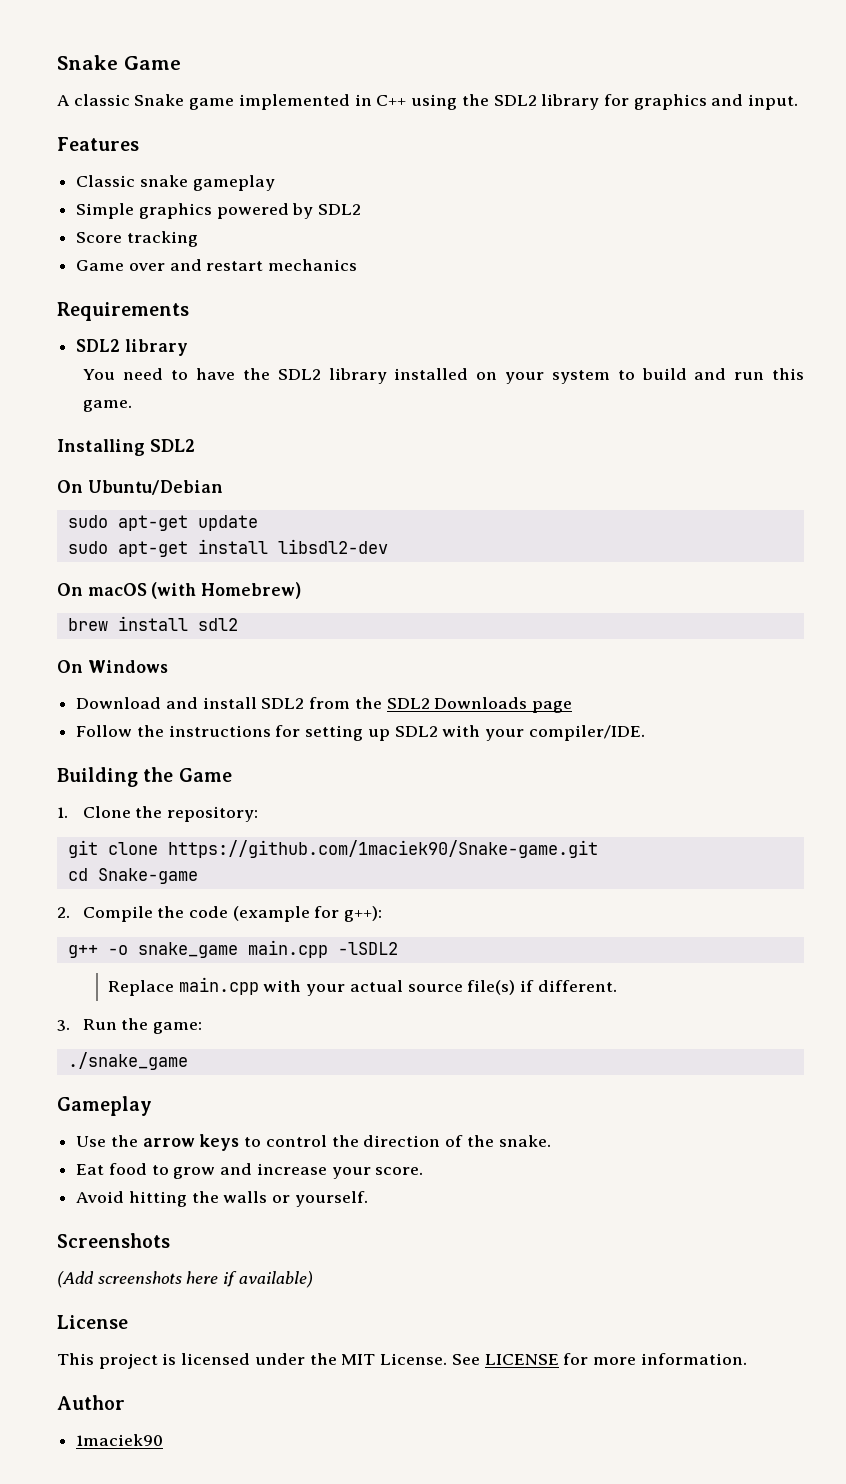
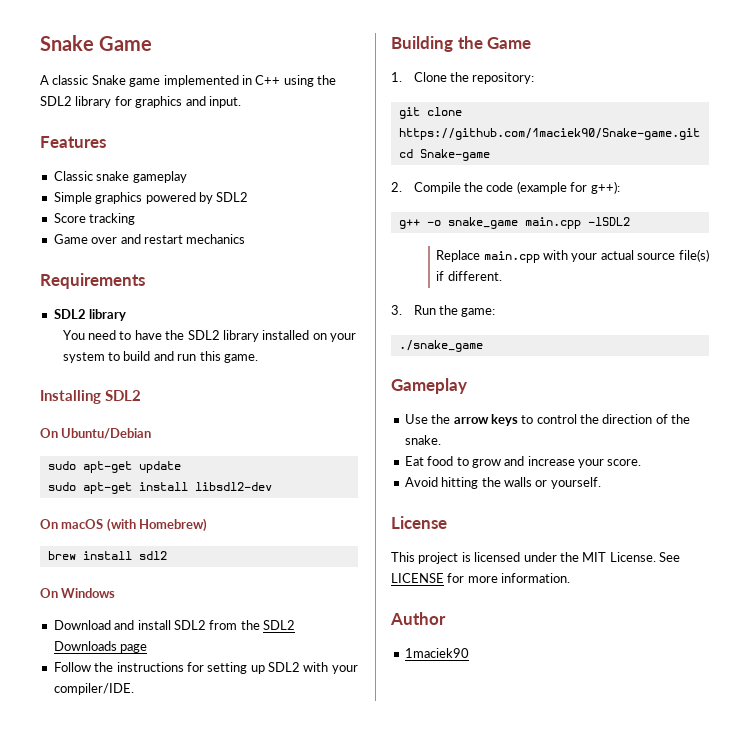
- Screenshots
- (Add screenshots here if available)

